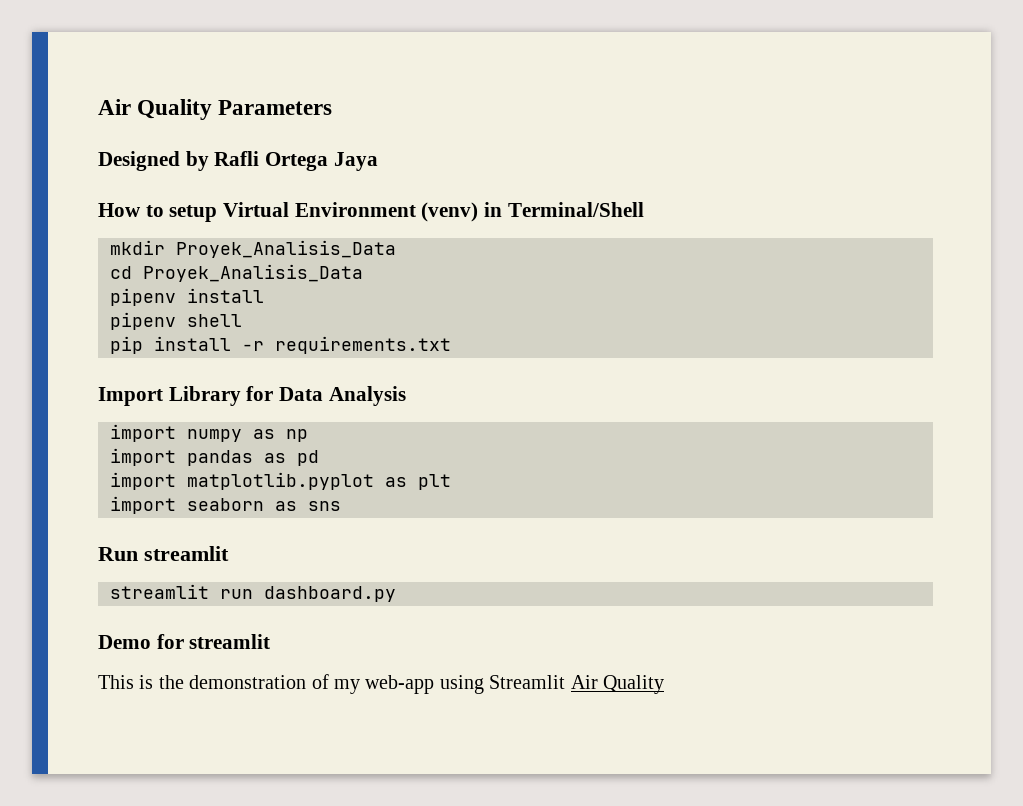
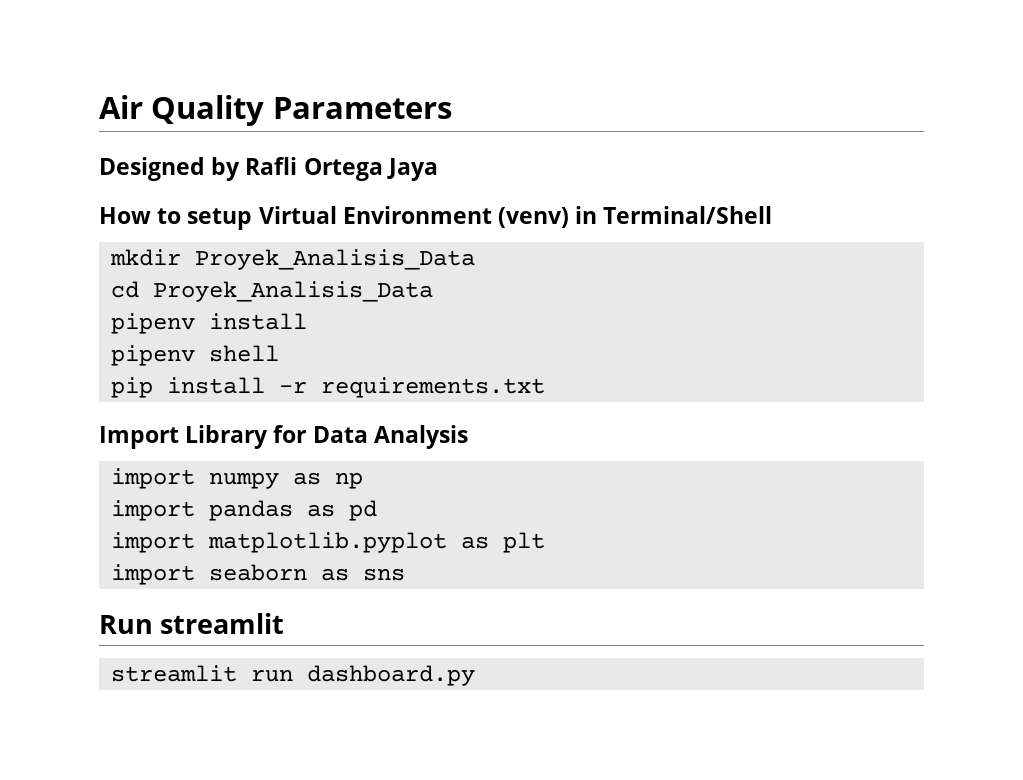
- Demo for streamlit
- This is the demonstration of my web-app using Streamlit Air Quality

